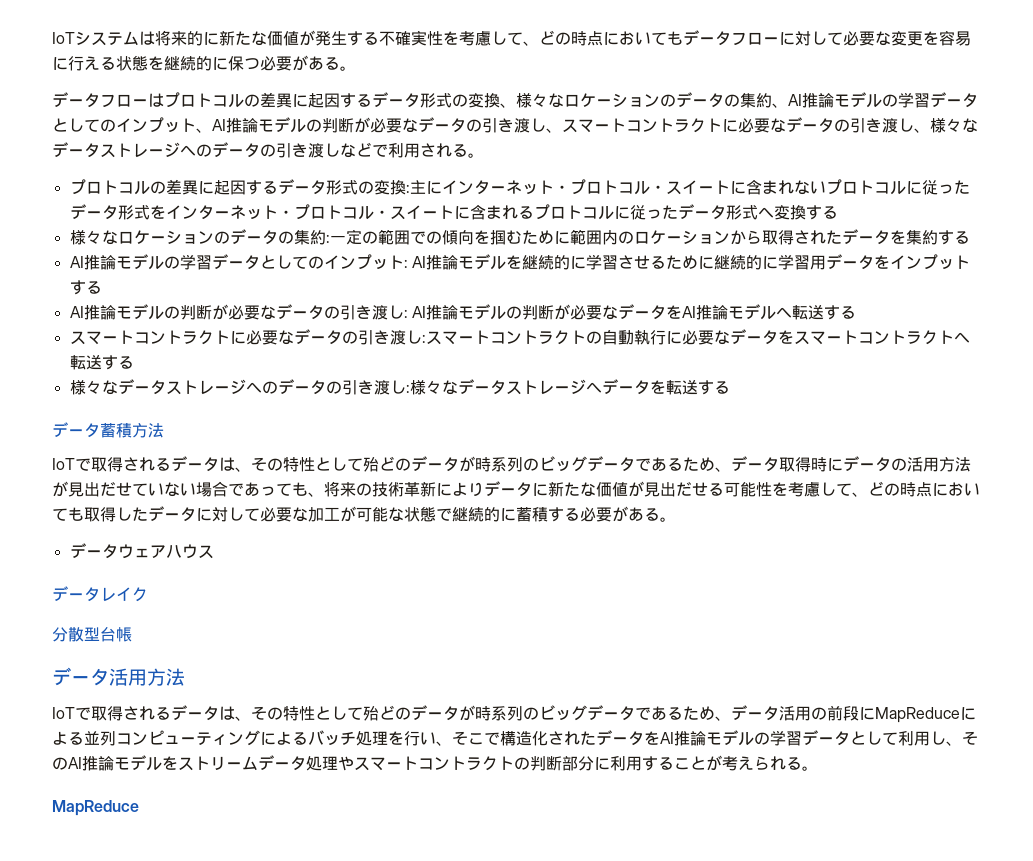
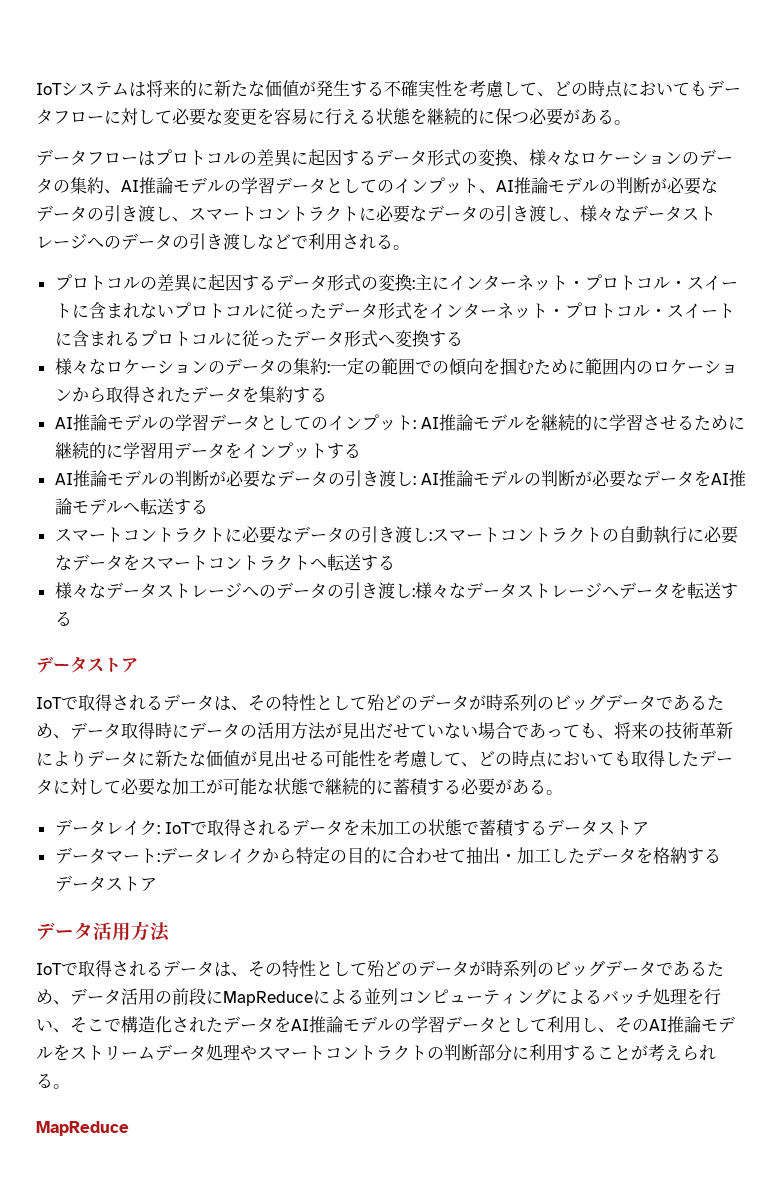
  様々なデータストレージへのデータの引き渡し:様々なデータストレージへデータを転送する
- データ蓄積方法
+ データストア
- IoTで取得されるデータは、その特性として殆どのデータが時系列のビッグデータであるため、データ取得時にデータの活用方法が見出だせていない場合であっても、将来の技術革新によりデータに新たな価値が見出だせる可能性を考慮して、どの時点においても取得したデータに対して必要な加工が可能な状態で継続的に蓄積する必要がある。
+ IoTで取得されるデータは、その特性として殆どのデータが時系列のビッグデータであるため、データ取得時にデータの活用方法が見出だせていない場合であっても、将来の技術革新によりデータに新たな価値が見出せる可能性を考慮して、どの時点においても取得したデータに対して必要な加工が可能な状態で継続的に蓄積する必要がある。
- データウェアハウス
- データレイク
- 分散型台帳
+ データレイク: IoTで取得されるデータを未加工の状態で蓄積するデータストア
+ データマート:データレイクから特定の目的に合わせて抽出・加工したデータを格納するデータストア

